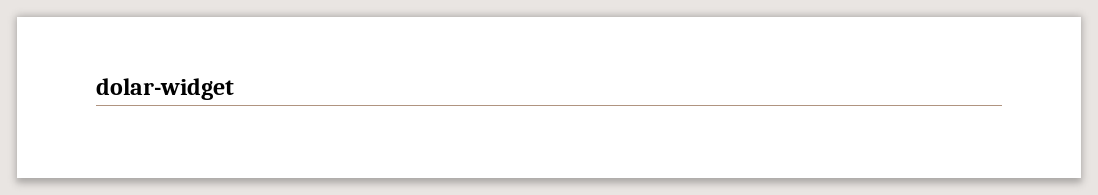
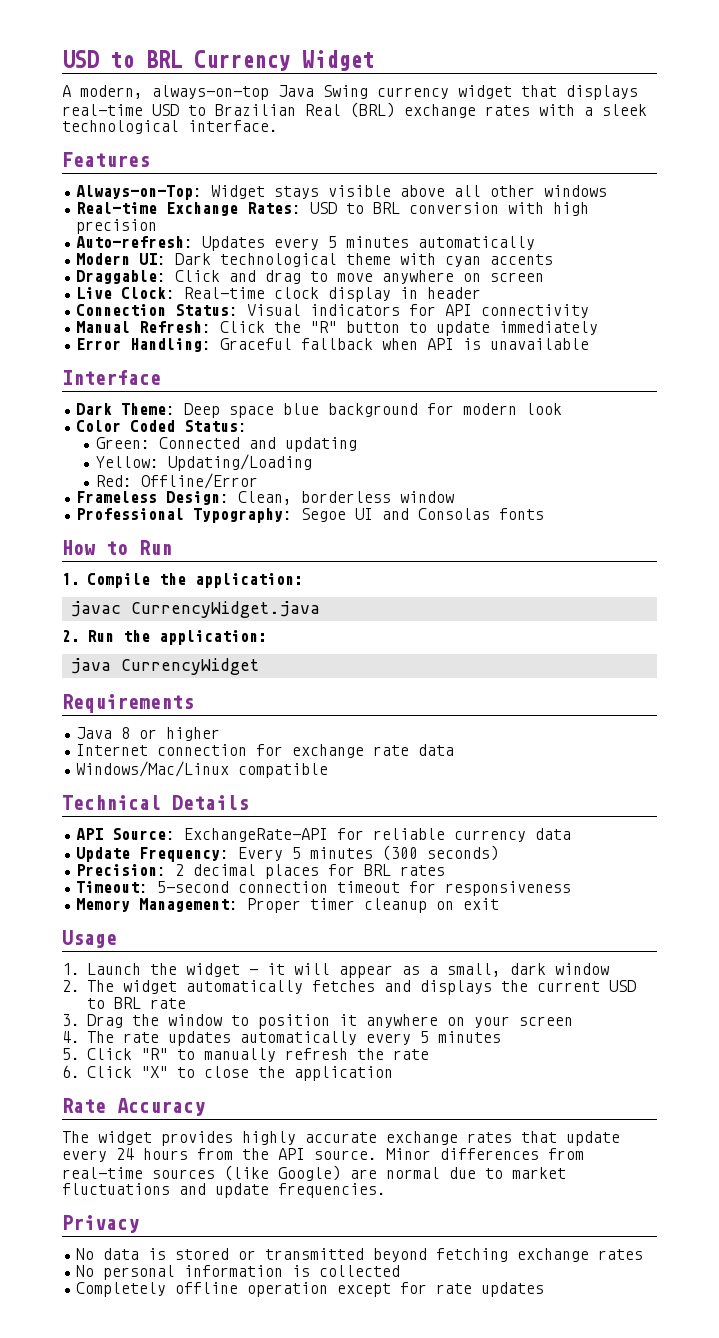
- dolar-widget
+ USD to BRL Currency Widget
+ A modern, always-on-top Java Swing currency widget that displays real-time USD to Brazilian Real (BRL) exchange rates with a sleek technological interface.
+ Features
+ Always-on-Top: Widget stays visible above all other windows
+ Real-time Exchange Rates: USD to BRL conversion with high precision
+ Auto-refresh: Updates every 5 minutes automatically
+ Modern UI: Dark technological theme with cyan accents
+ Draggable: Click and drag to move anywhere on screen
+ Live Clock: Real-time clock display in header
+ Connection Status: Visual indicators for API connectivity
+ Manual Refresh: Click the "R" button to update immediately
+ Error Handling: Graceful fallback when API is unavailable
+ Interface
+ Dark Theme: Deep space blue background for modern look
+ Color Coded Status:
+ Green: Connected and updating
+ Yellow: Updating/Loading
+ Red: Offline/Error
+ Frameless Design: Clean, borderless window
+ Professional Typography: Segoe UI and Consolas fonts
+ How to Run
+ 1. Compile the application:
+ javac CurrencyWidget.java
+ 2. Run the application:
+ java CurrencyWidget
+ Requirements
+ Java 8 or higher
+ Internet connection for exchange rate data
+ Windows/Mac/Linux compatible
+ Technical Details
+ API Source: ExchangeRate-API for reliable currency data
+ Update Frequency: Every 5 minutes (300 seconds)
+ Precision: 2 decimal places for BRL rates
+ Timeout: 5-second connection timeout for responsiveness
+ Memory Management: Proper timer cleanup on exit
+ Usage
+ 1. Launch the widget - it will appear as a small, dark window
+ 2. The widget automatically fetches and displays the current USD to BRL rate
+ 3. Drag the window to position it anywhere on your screen
+ 4. The rate updates automatically every 5 minutes
+ 5. Click "R" to manually refresh the rate
+ 6. Click "X" to close the application
+ Rate Accuracy
+ The widget provides highly accurate exchange rates that update every 24 hours from the API source. Minor differences from real-time sources (like Google) are normal due to market fluctuations and update frequencies.
+ Privacy
+ No data is stored or transmitted beyond fetching exchange rates
+ No personal information is collected
+ Completely offline operation except for rate updates

